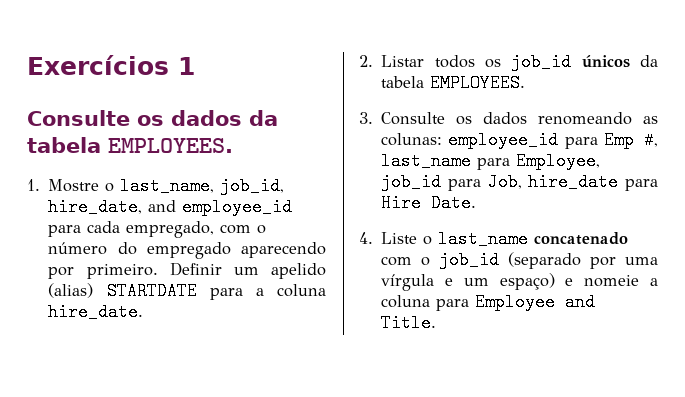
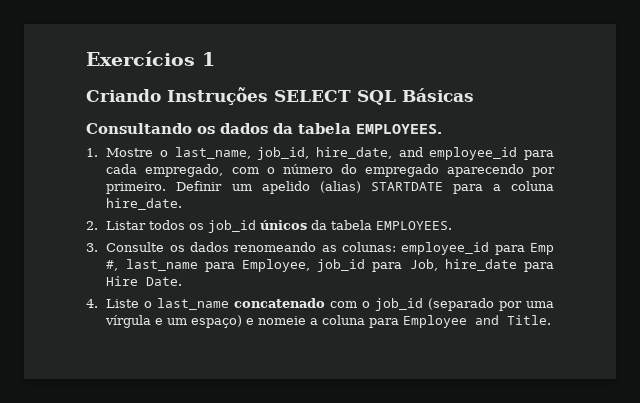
- Consulte os dados da tabela EMPLOYEES.
+ Criando Instruções SELECT SQL Básicas
+ Consultando os dados da tabela EMPLOYEES.

